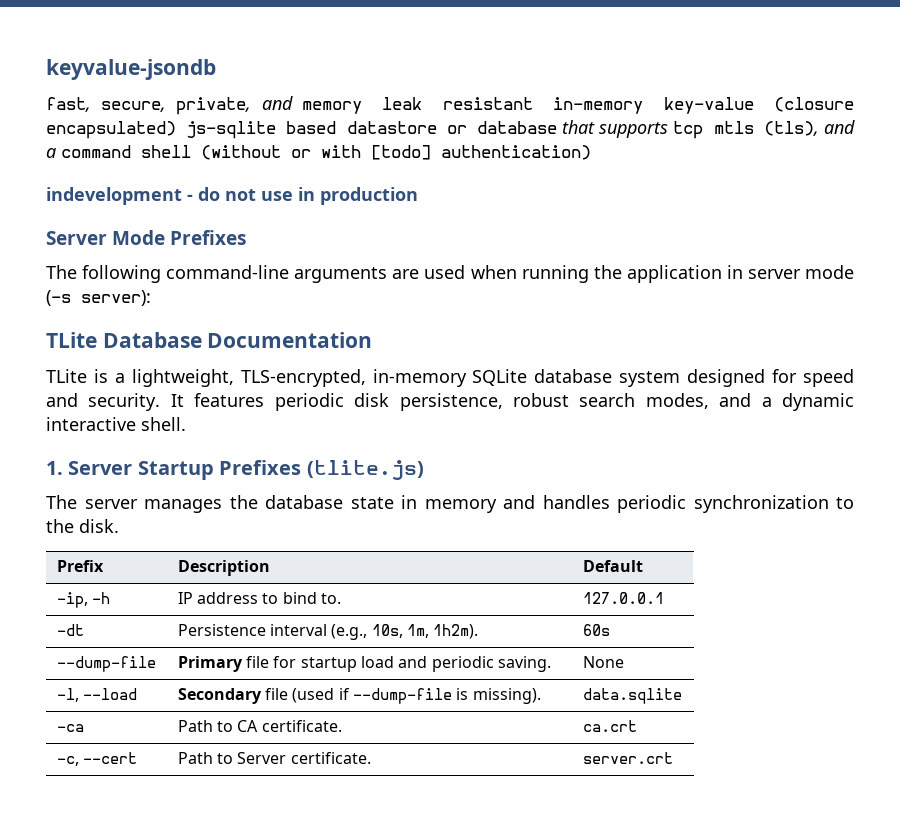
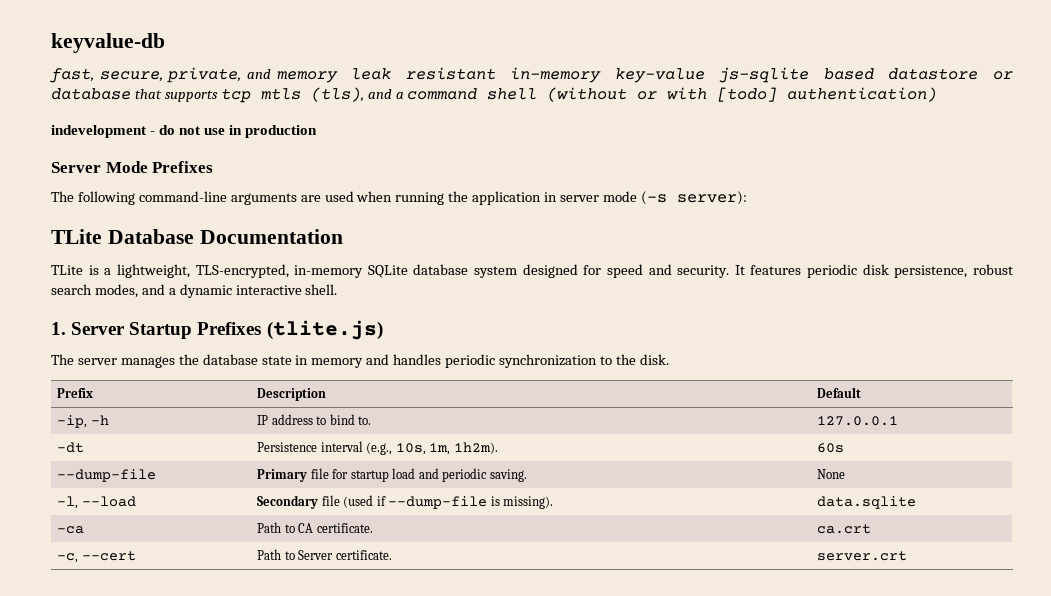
- keyvalue-jsondb
+ keyvalue-db
- fast, secure, private, and memory leak resistant in-memory key-value (closure encapsulated) js-sqlite based datastore or database that supports tcp mtls (tls), and a command shell (without or with [todo] authentication)
+ fast, secure, private, and memory leak resistant in-memory key-value js-sqlite based datastore or database that supports tcp mtls (tls), and a command shell (without or with [todo] authentication)

